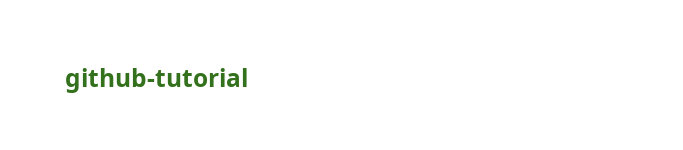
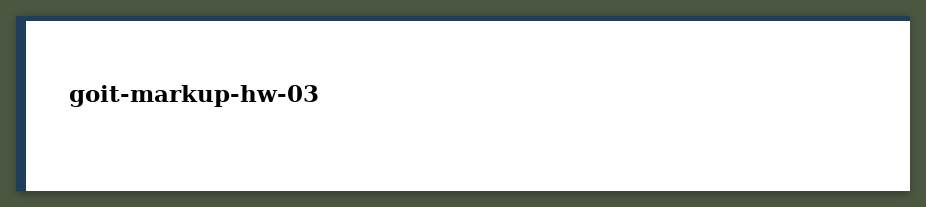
- github-tutorial
+ goit-markup-hw-03

